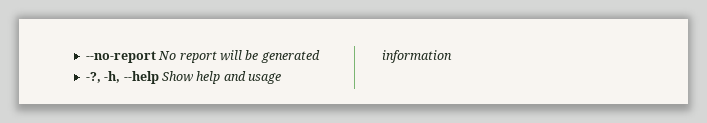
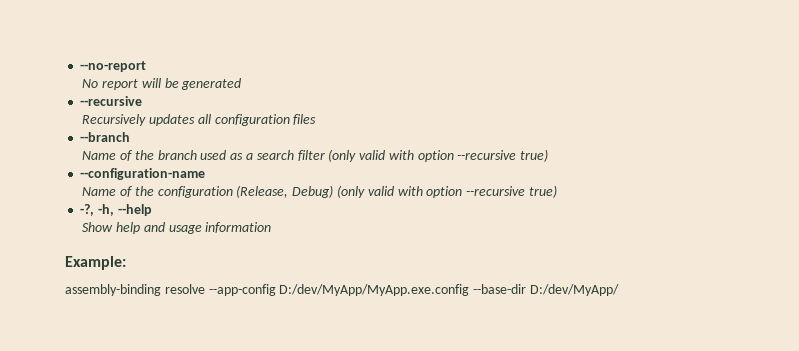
- --no-report No report will be generated
+ --no-report
+ No report will be generated
+ --recursive
+ Recursively updates all configuration files
+ --branch
+ Name of the branch used as a search filter (only valid with option --recursive true)
+ --configuration-name
+ Name of the configuration (Release, Debug) (only valid with option --recursive true)
- -?, -h, --help Show help and usage information
+ -?, -h, --help
+ Show help and usage information
+ Example:
+ assembly-binding resolve --app-config D:/dev/MyApp/MyApp.exe.config --base-dir D:/dev/MyApp/

